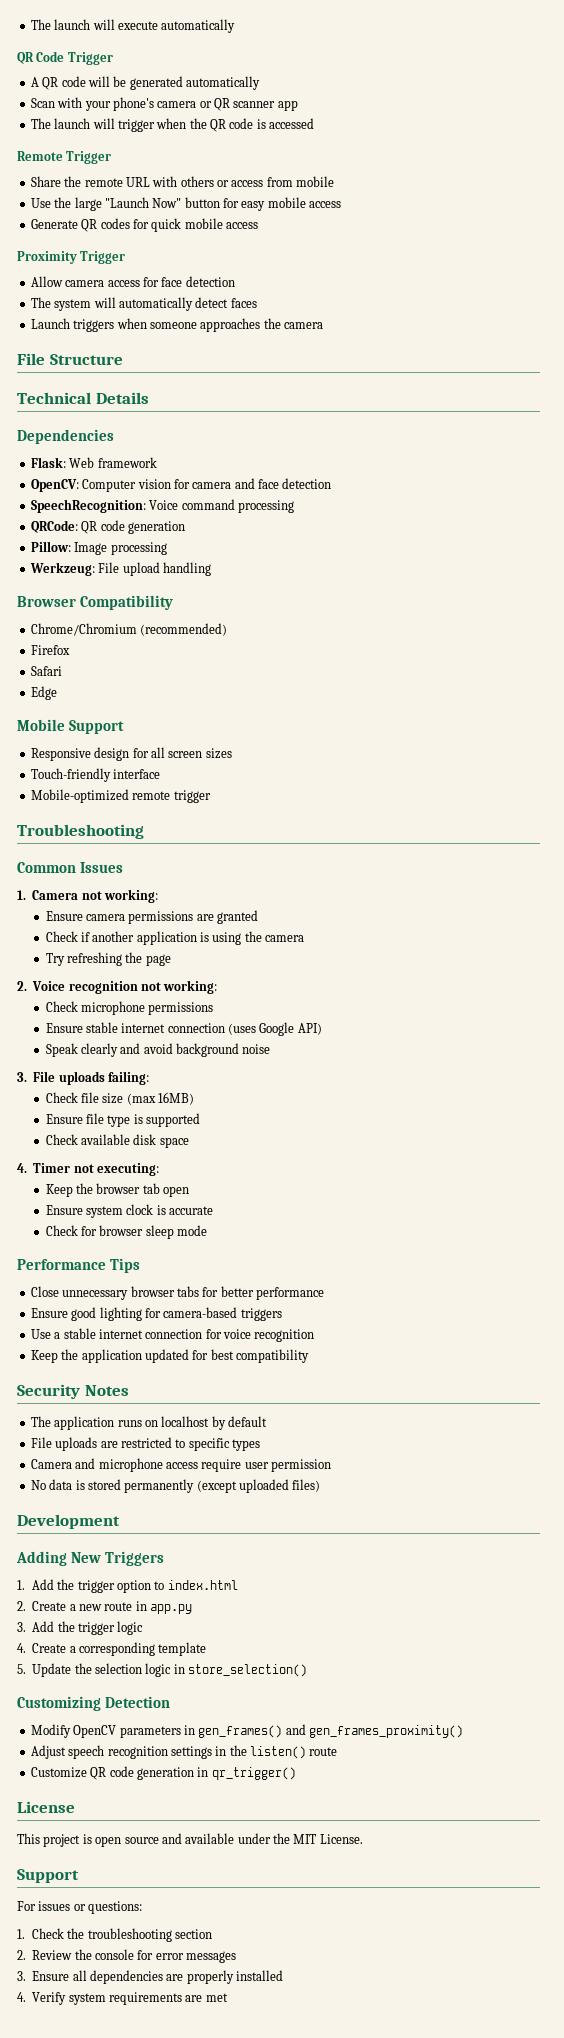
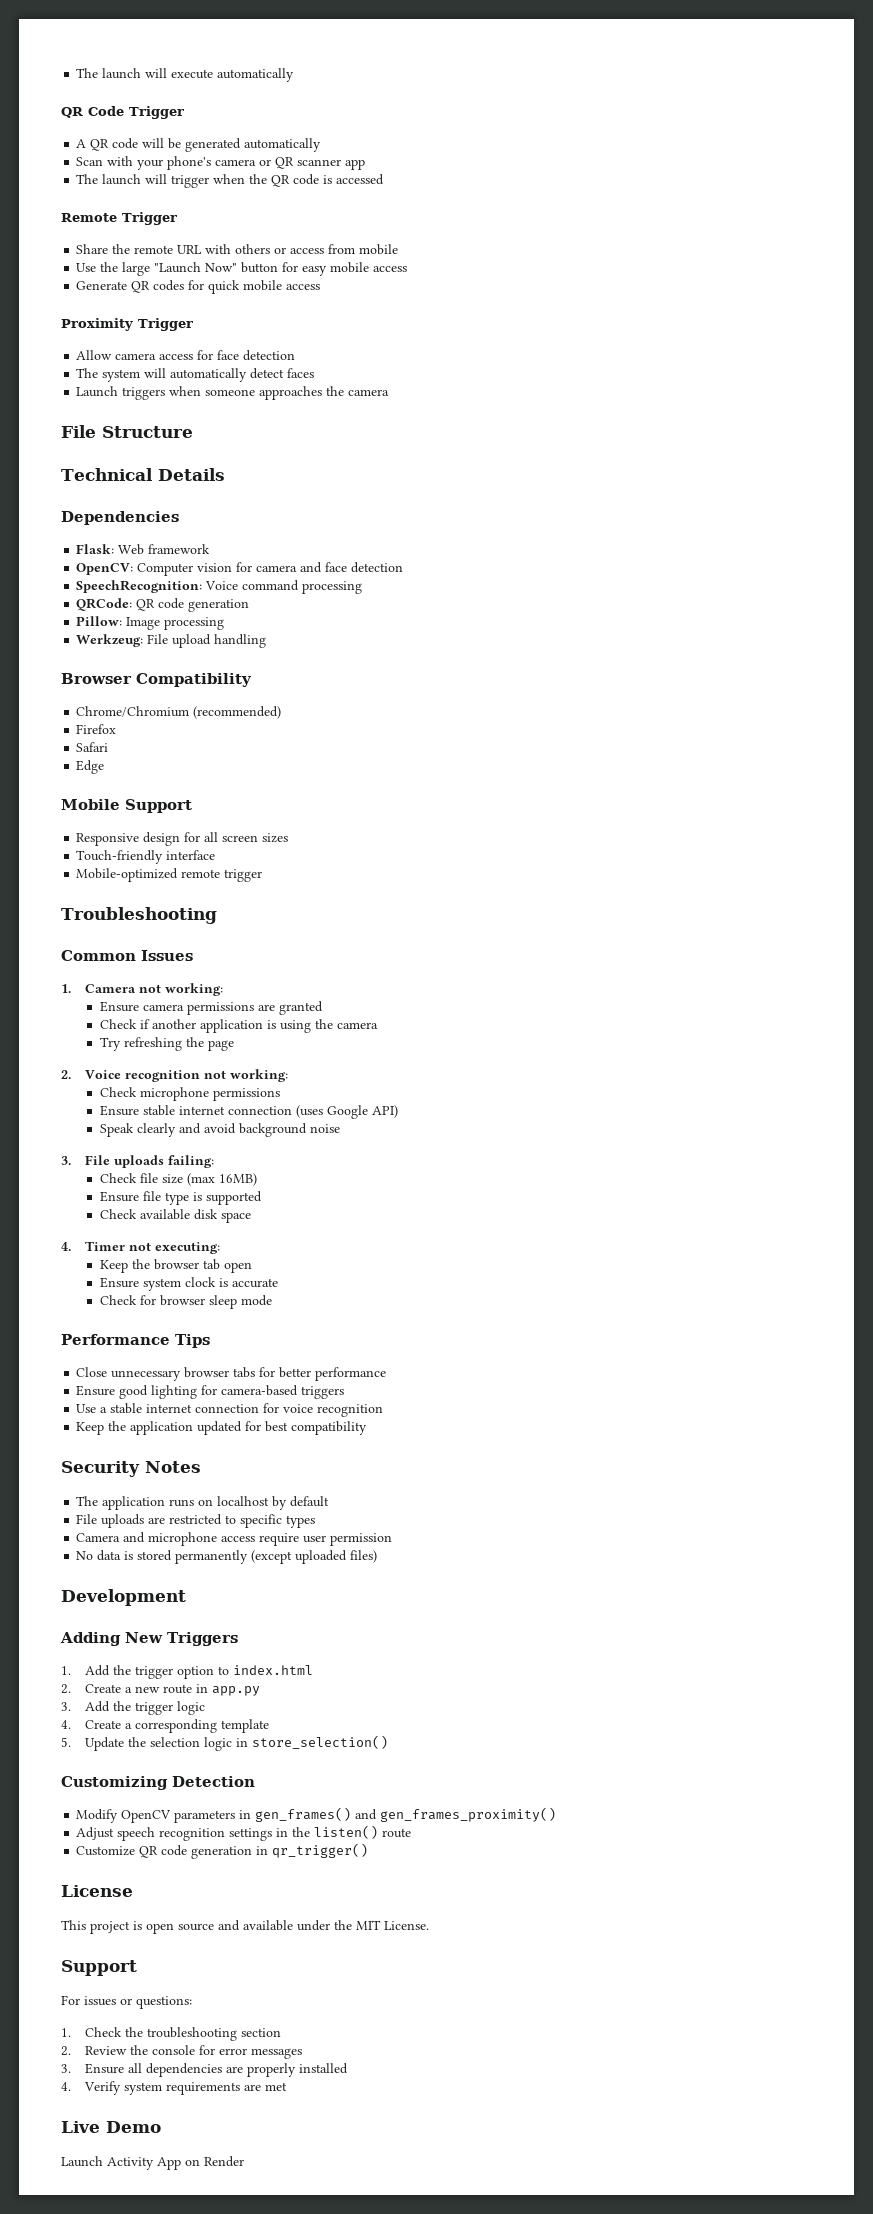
+ Live Demo
+ Launch Activity App on Render

